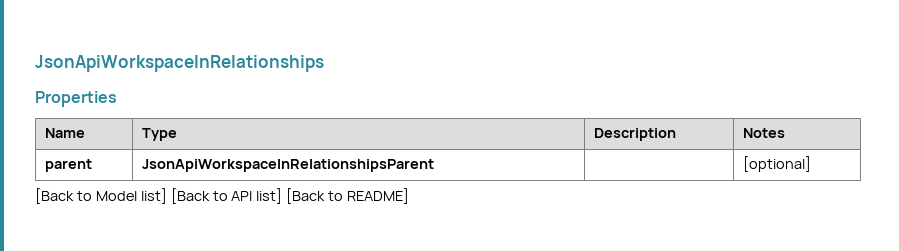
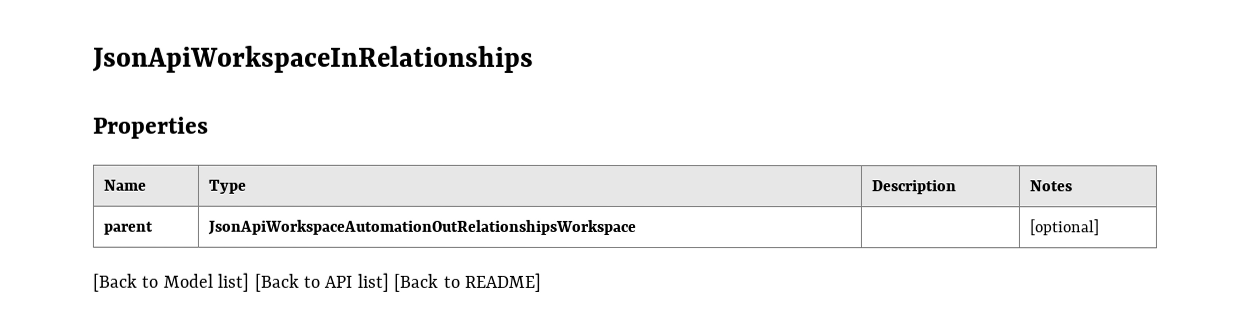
- parent | JsonApiWorkspaceInRelationshipsParent | | [optional]
+ parent | JsonApiWorkspaceAutomationOutRelationshipsWorkspace | | [optional]

